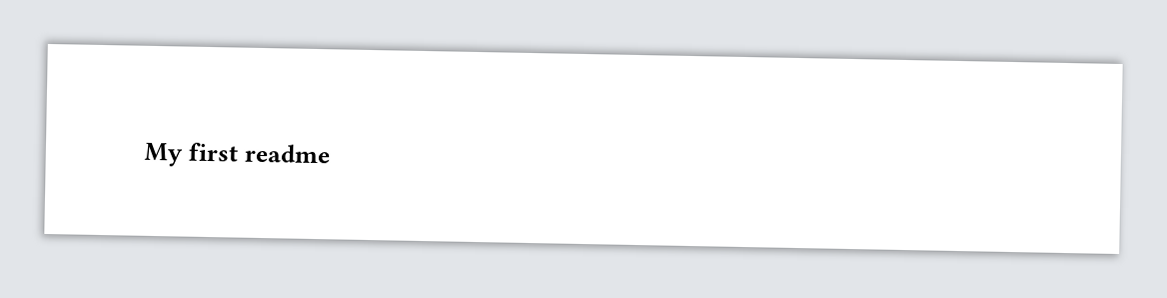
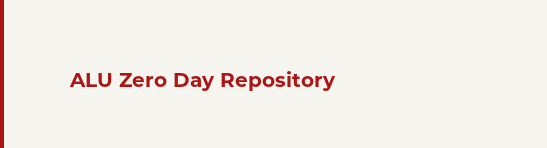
- My first readme
+ ALU Zero Day Repository

